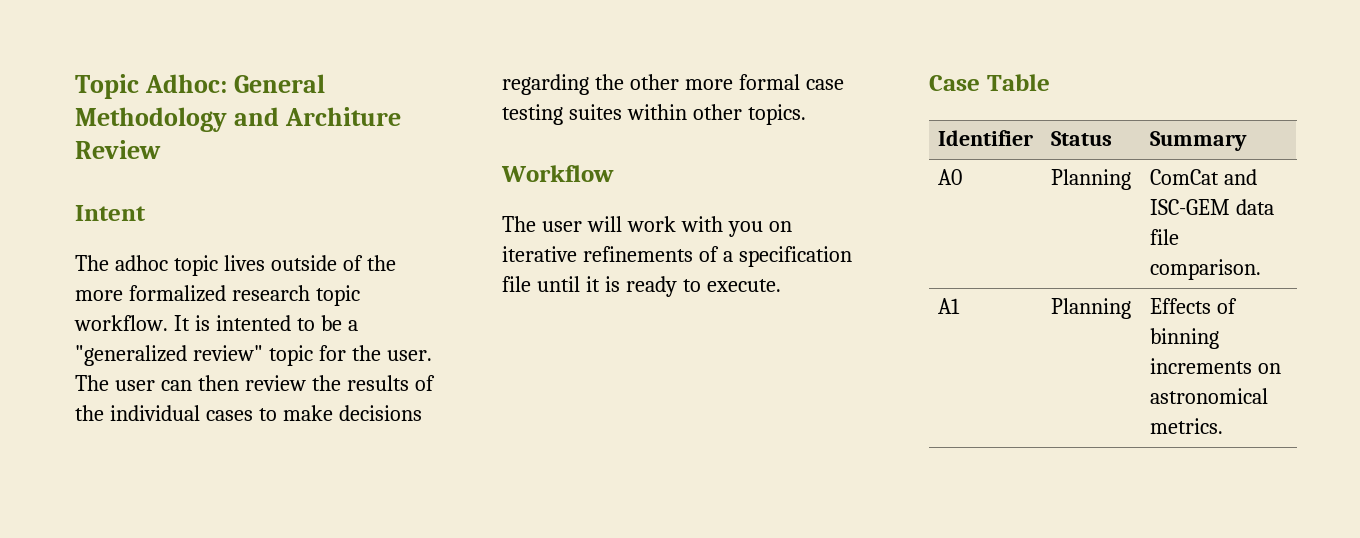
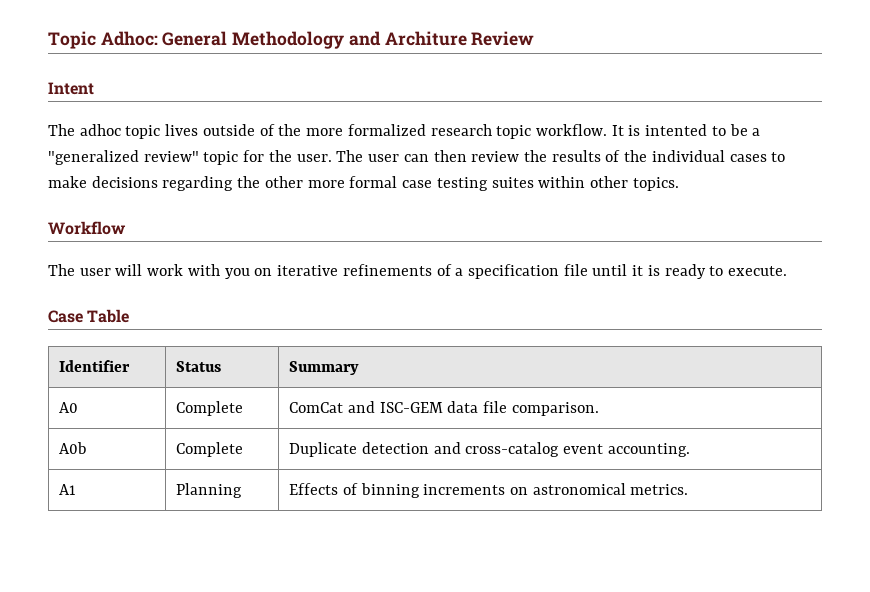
- A0 | Planning | ComCat and ISC-GEM data file comparison.
+ A0 | Complete | ComCat and ISC-GEM data file comparison.
+ A0b | Complete | Duplicate detection and cross-catalog event accounting.

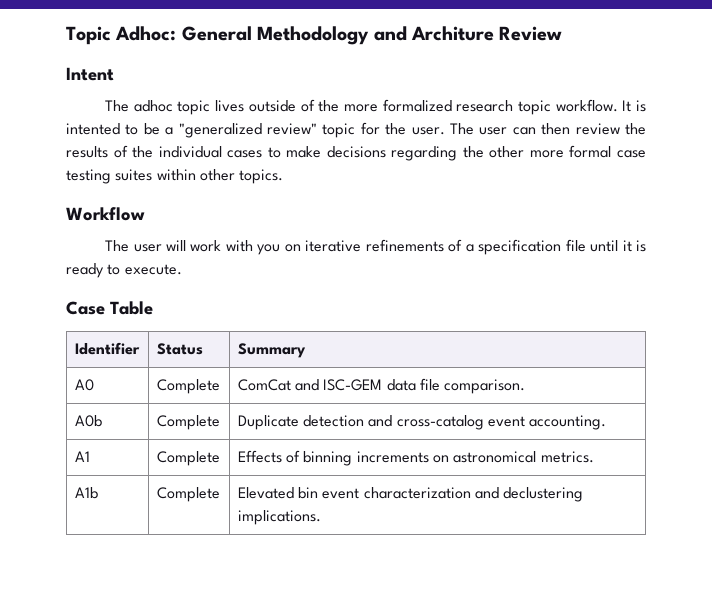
- A1 | Planning | Effects of binning increments on astronomical metrics.
+ A1 | Complete | Effects of binning increments on astronomical metrics.
+ A1b | Complete | Elevated bin event characterization and declustering implications.

